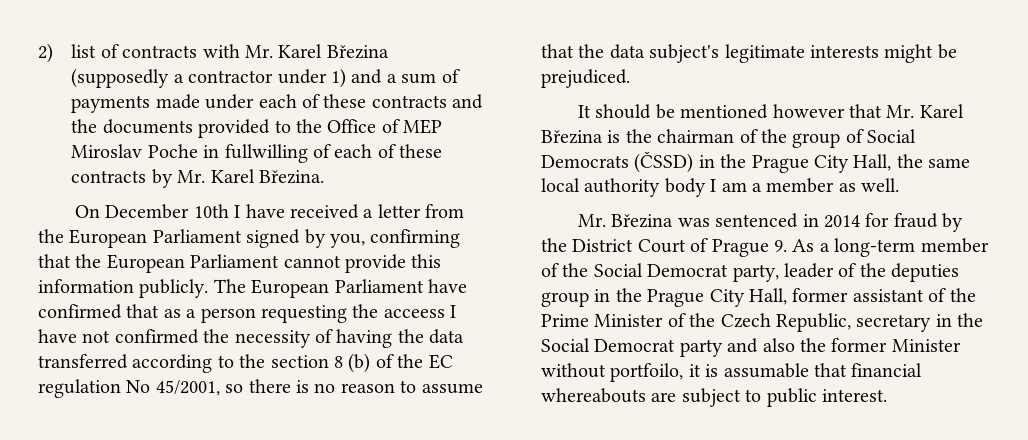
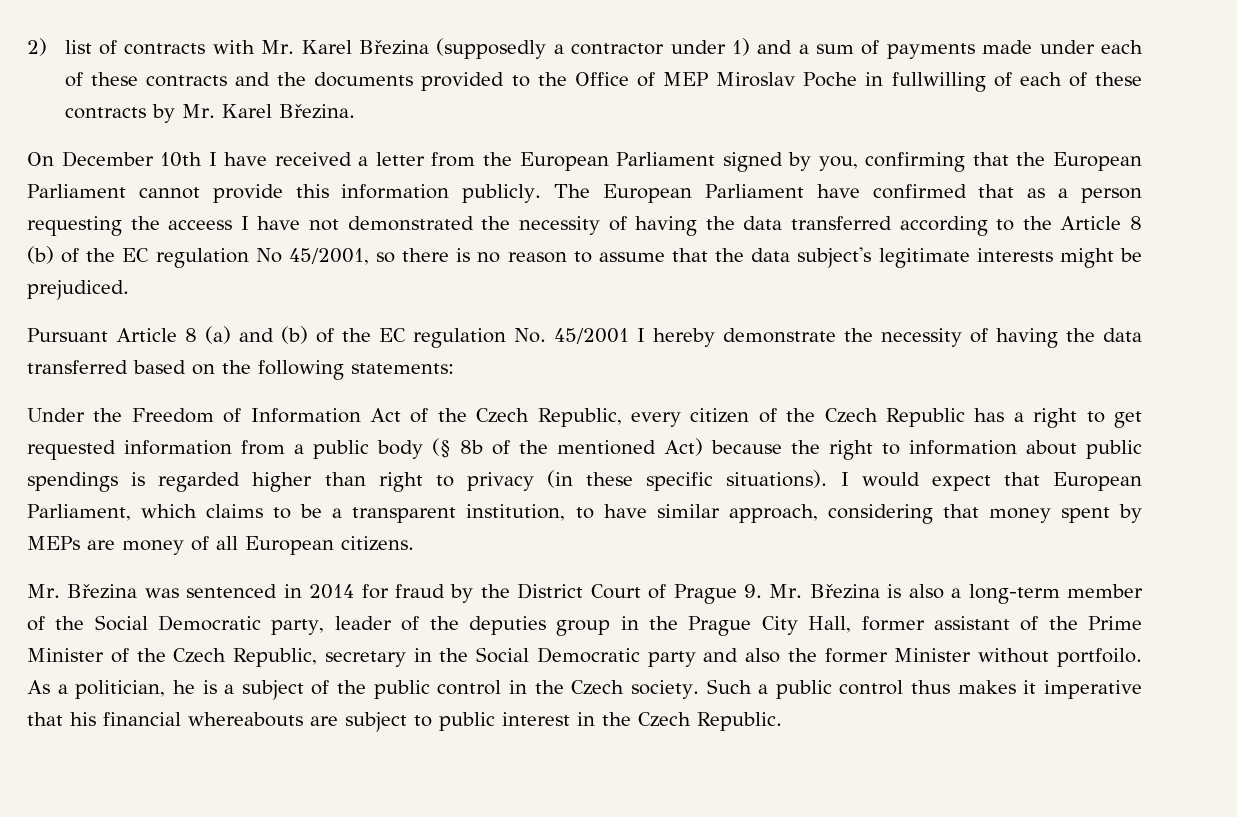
- The European Parliament have confirmed that as a person requesting the acceess I have not confirmed the necessity of having the data transferred according to the section 8 (b) of the EC regulation No 45/2001, so there is no reason to assume that the data subject's legitimate interests might be prejudiced.
+ The European Parliament have confirmed that as a person requesting the acceess I have not demonstrated the necessity of having the data transferred according to the Article 8 (b) of the EC regulation No 45/2001, so there is no reason to assume that the data subject's legitimate interests might be prejudiced.
- It should be mentioned however that Mr. Karel Březina is the chairman of the group of Social Democrats (ČSSD) in the Prague City Hall, the same local authority body I am a member as well.
+ Pursuant Article 8 (a) and (b) of the EC regulation No. 45/2001 I hereby demonstrate the necessity of having the data transferred based on the following statements:
+ Under the Freedom of Information Act of the Czech Republic, every citizen of the Czech Republic has a right to get requested information from a public body (§ 8b of the mentioned Act) because the right to information about public spendings is regarded higher than right to privacy (in these specific situations). I would expect that European Parliament, which claims to be a transparent institution, to have similar approach, considering that money spent by MEPs are money of all European citizens.
- Mr. Březina was sentenced in 2014 for fraud by the District Court of Prague 9. As a long-term member of the Social Democrat party, leader of the deputies group in the Prague City Hall, former assistant of the Prime Minister of the Czech Republic, secretary in the Social Democrat party and also the former Minister without portfoilo, it is assumable that financial whereabouts are subject to public interest.
+ Mr. Březina was sentenced in 2014 for fraud by the District Court of Prague 9. Mr. Březina is also a long-term member of the Social Democratic party, leader of the deputies group in the Prague City Hall, former assistant of the Prime Minister of the Czech Republic, secretary in the Social Democratic party and also the former Minister without portfoilo. As a politician, he is a subject of the public control in the Czech society. Such a public control thus makes it imperative that his financial whereabouts are subject to public interest in the Czech Republic.

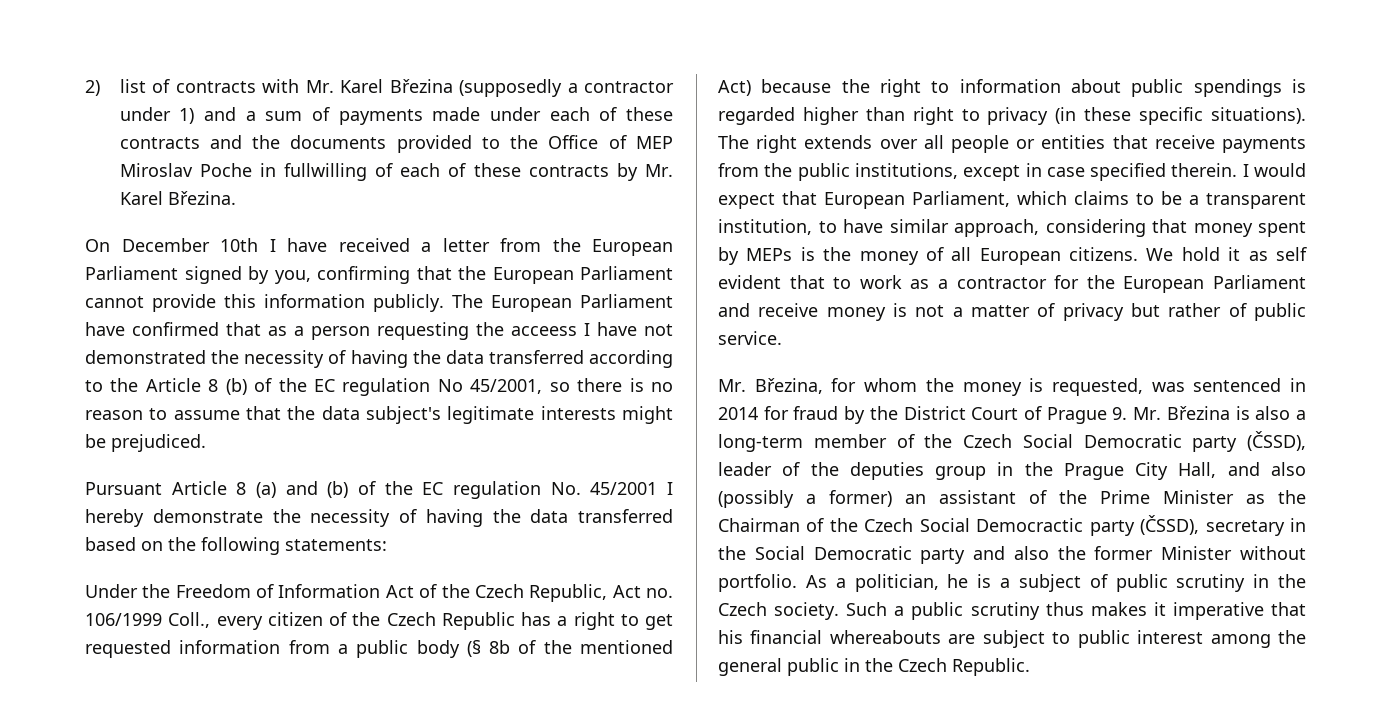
- Under the Freedom of Information Act of the Czech Republic, every citizen of the Czech Republic has a right to get requested information from a public body (§ 8b of the mentioned Act) because the right to information about public spendings is regarded higher than right to privacy (in these specific situations).
+ Under the Freedom of Information Act of the Czech Republic, Act no. 106/1999 Coll., every citizen of the Czech Republic has a right to get requested information from a public body (§ 8b of the mentioned Act) because the right to information about public spendings is regarded higher than right to privacy (in these specific situations).
+ The right extends over all people or entities that receive payments from the public institutions, except in case specified therein.
- I would expect that European Parliament, which claims to be a transparent institution, to have similar approach, considering that money spent by MEPs are money of all European citizens.
- Mr. Březina was sentenced in 2014 for fraud by the District Court of Prague 9. Mr. Březina is also a long-term member of the Social Democratic party, leader of the deputies group in the Prague City Hall, former assistant of the Prime Minister of the Czech Republic, secretary in the Social Democratic party and also the former Minister without portfoilo.
+ I would expect that European Parliament, which claims to be a transparent institution, to have similar approach, considering that money spent by MEPs is the money of all European citizens. We hold it as self evident that to work as a contractor for the European Parliament and receive money is not a matter of privacy but rather of public service.
+ Mr. Březina, for whom the money is requested, was sentenced in 2014 for fraud by the District Court of Prague 9. Mr. Březina is also a long-term member of the Czech Social Democratic party (ČSSD), leader of the deputies group in the Prague City Hall, and also (possibly a former) an assistant of the Prime Minister as the Chairman of the Czech Social Democractic party (ČSSD), secretary in the Social Democratic party and also the former Minister without portfolio.
- As a politician, he is a subject of the public control in the Czech society.
+ As a politician, he is a subject of public scrutiny in the Czech society.
- Such a public control thus makes it imperative that his financial whereabouts are subject to public interest in the Czech Republic.
+ Such a public scrutiny thus makes it imperative that his financial whereabouts are subject to public interest among the general public in the Czech Republic.

